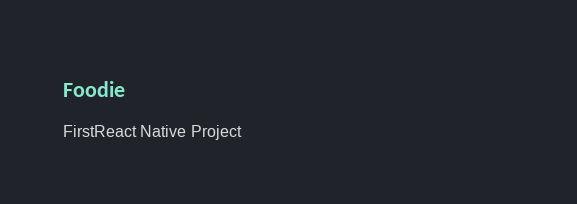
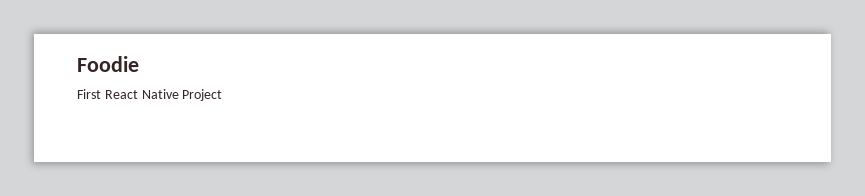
- FirstReact Native Project
+ First React Native Project

